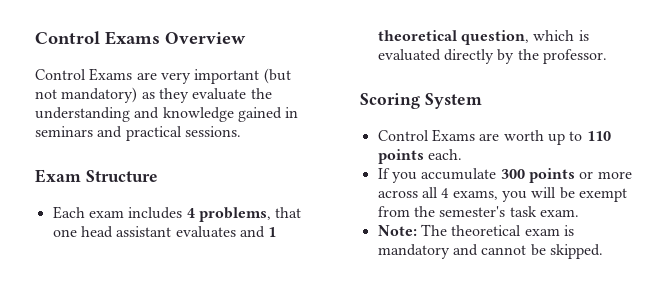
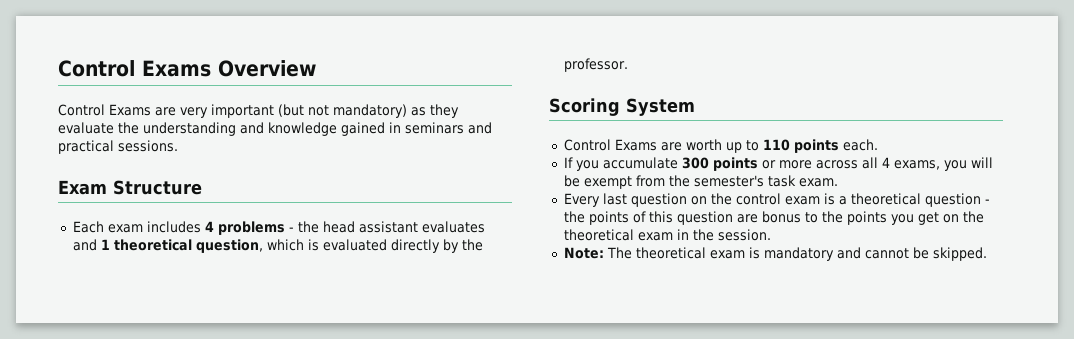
- Each exam includes 4 problems, that one head assistant evaluates and 1 theoretical question, which is evaluated directly by the professor.
+ Each exam includes 4 problems - the head assistant evaluates and 1 theoretical question, which is evaluated directly by the professor.
+ Every last question on the control exam is a theoretical question - the points of this question are bonus to the points you get on the theoretical exam in the session.

